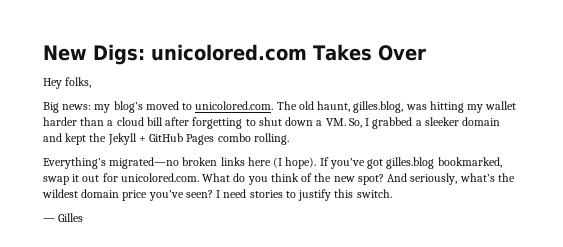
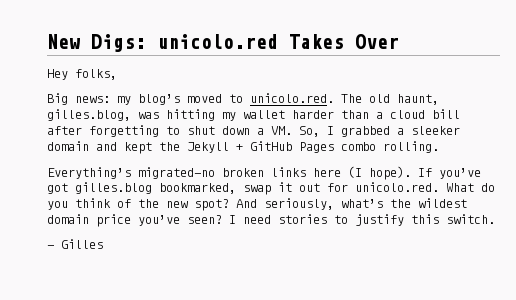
- New Digs: unicolored.com Takes Over
+ New Digs: unicolo.red Takes Over
- Big news: my blog’s moved to unicolored.com. The old haunt, gilles.blog, was hitting my wallet harder than a cloud bill after forgetting to shut down a VM. So, I grabbed a sleeker domain and kept the Jekyll + GitHub Pages combo rolling.
+ Big news: my blog’s moved to unicolo.red. The old haunt, gilles.blog, was hitting my wallet harder than a cloud bill after forgetting to shut down a VM. So, I grabbed a sleeker domain and kept the Jekyll + GitHub Pages combo rolling.
- If you’ve got gilles.blog bookmarked, swap it out for unicolored.com. What do you think of the new spot?
+ If you’ve got gilles.blog bookmarked, swap it out for unicolo.red. What do you think of the new spot?

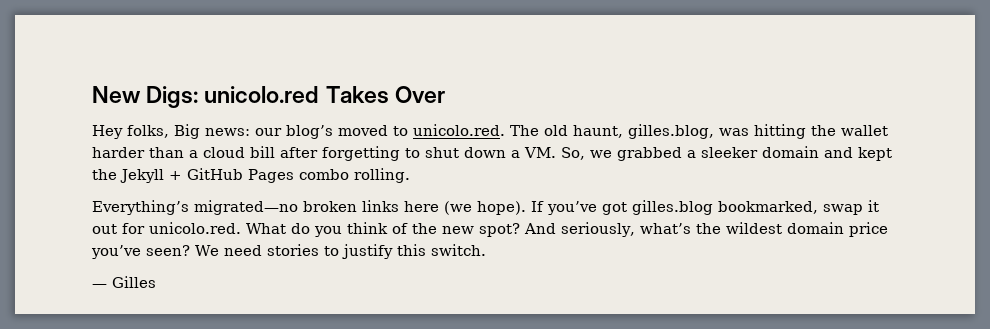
- Hey folks,
- Big news: my blog’s moved to unicolo.red. The old haunt, gilles.blog, was hitting my wallet harder than a cloud bill after forgetting to shut down a VM. So, I grabbed a sleeker domain and kept the Jekyll + GitHub Pages combo rolling.
+ Hey folks, Big news: our blog’s moved to unicolo.red. The old haunt, gilles.blog, was hitting the wallet harder than a cloud bill after forgetting to shut down a VM. So, we grabbed a sleeker domain and kept the Jekyll + GitHub Pages combo rolling.
- Everything’s migrated—no broken links here (I hope).
+ Everything’s migrated—no broken links here (we hope).
- I need stories to justify this switch.
+ We need stories to justify this switch.

